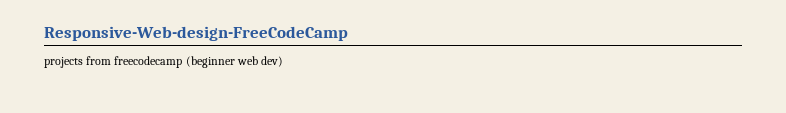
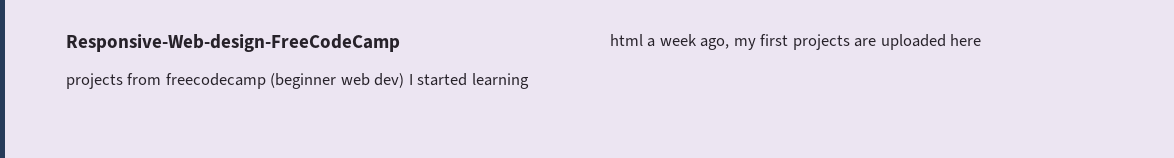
- projects from freecodecamp (beginner web dev)
+ projects from freecodecamp (beginner web dev) I started learning html a week ago, my first projects are uploaded here

